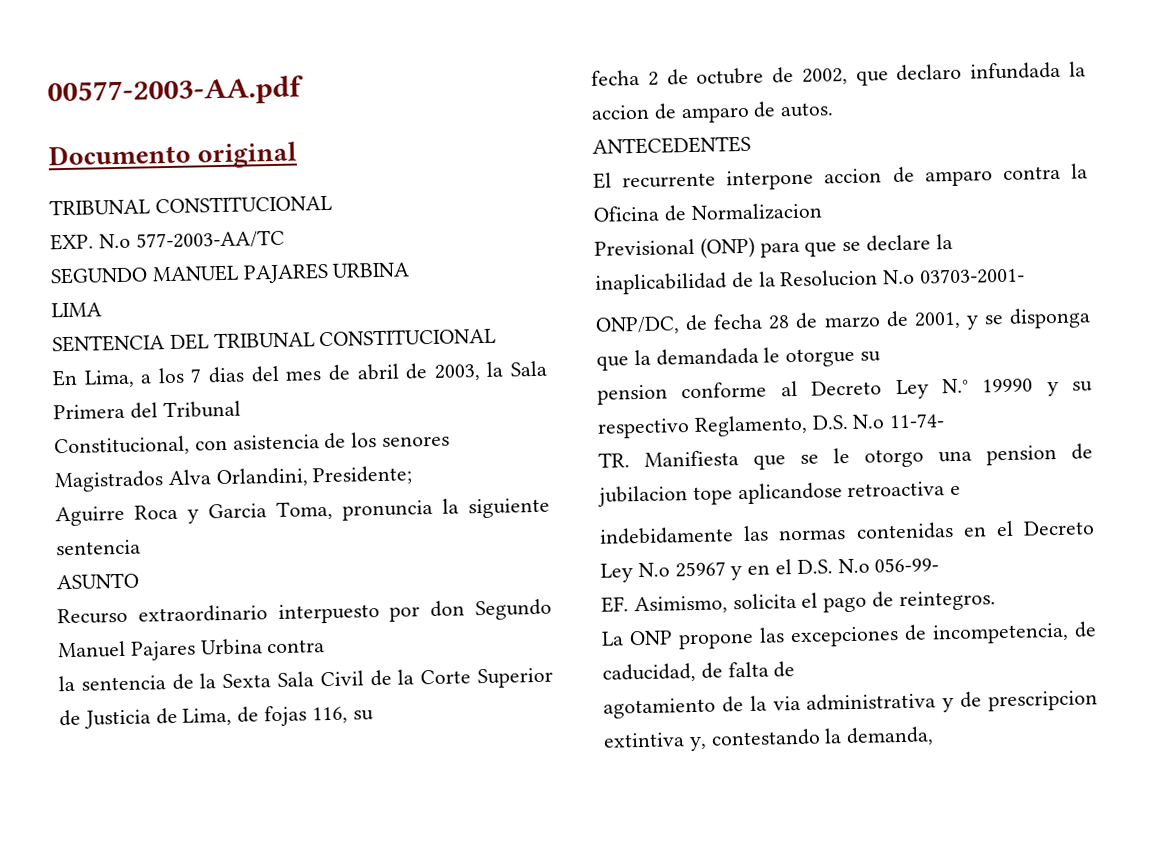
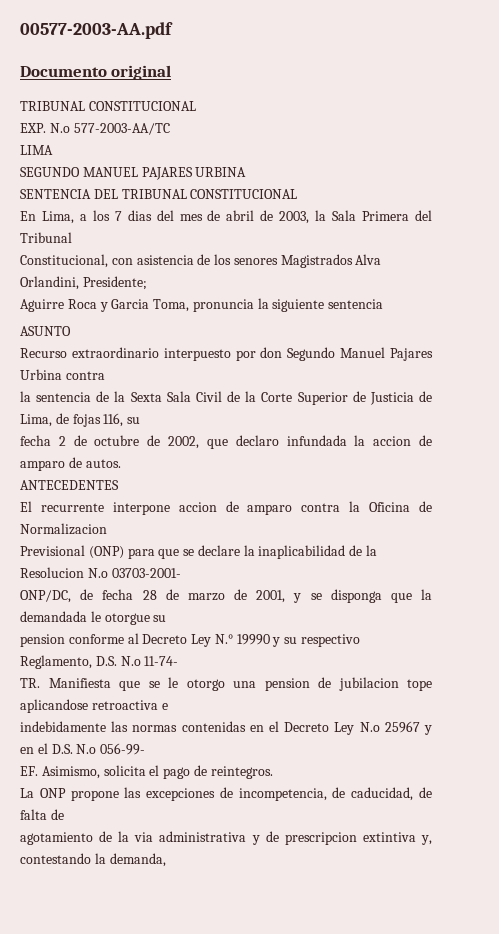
+ LIMA
- LIMA

